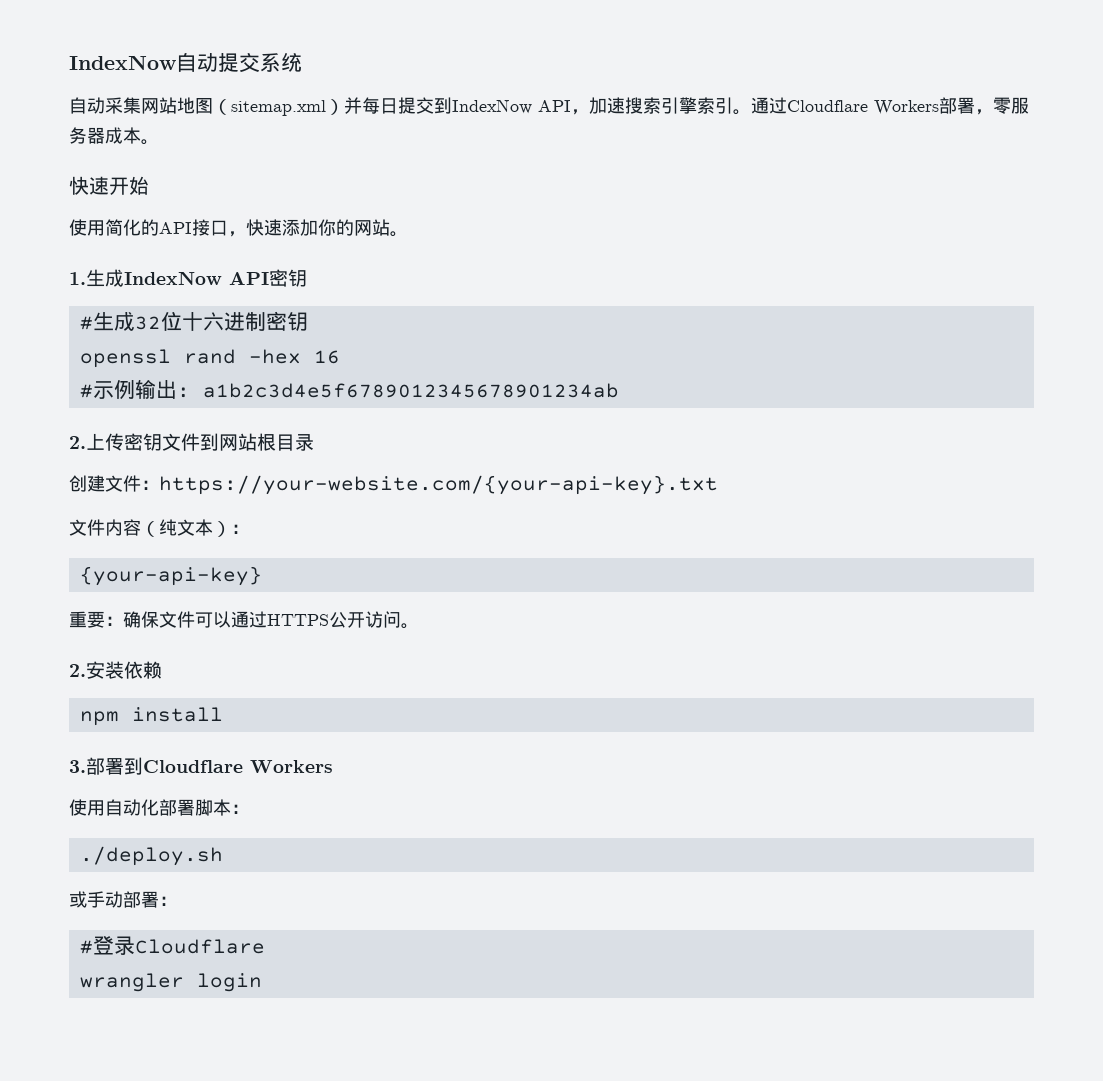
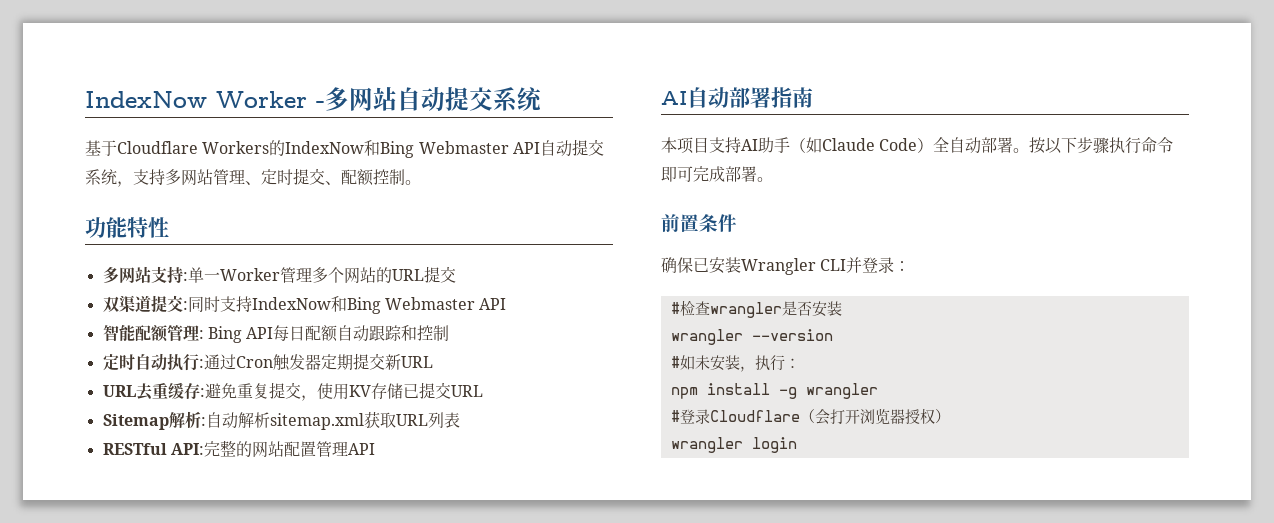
- IndexNow自动提交系统
+ IndexNow Worker -多网站自动提交系统
- 自动采集网站地图（sitemap.xml）并每日提交到IndexNow API，加速搜索引擎索引。通过Cloudflare Workers部署，零服务器成本。
- 快速开始
- 使用简化的API接口，快速添加你的网站。
- 1.生成IndexNow API密钥
- #生成32位十六进制密钥
- openssl rand -hex 16
- #示例输出: a1b2c3d4e5f6789012345678901234ab
- 2.上传密钥文件到网站根目录
- 创建文件：https://your-website.com/{your-api-key}.txt
- 文件内容（纯文本）：
- {your-api-key}
- 重要：确保文件可以通过HTTPS公开访问。
- 2.安装依赖
- npm install
- 3.部署到Cloudflare Workers
- 使用自动化部署脚本：
- ./deploy.sh
- 或手动部署：
- #登录Cloudflare
+ 基于Cloudflare Workers的IndexNow和Bing Webmaster API自动提交系统，支持多网站管理、定时提交、配额控制。
+ 功能特性
+ 多网站支持:单一Worker管理多个网站的URL提交
+ 双渠道提交:同时支持IndexNow和Bing Webmaster API
+ 智能配额管理: Bing API每日配额自动跟踪和控制
+ 定时自动执行:通过Cron触发器定期提交新URL
+ URL去重缓存:避免重复提交，使用KV存储已提交URL
+ Sitemap解析:自动解析sitemap.xml获取URL列表
+ RESTful API:完整的网站配置管理API
+ AI自动部署指南
+ 本项目支持AI助手（如Claude Code）全自动部署。按以下步骤执行命令即可完成部署。
+ 前置条件
+ 确保已安装Wrangler CLI并登录：
+ #检查wrangler是否安装
+ wrangler --version
+ #如未安装，执行：
+ npm install -g wrangler
+ #登录Cloudflare（会打开浏览器授权）

